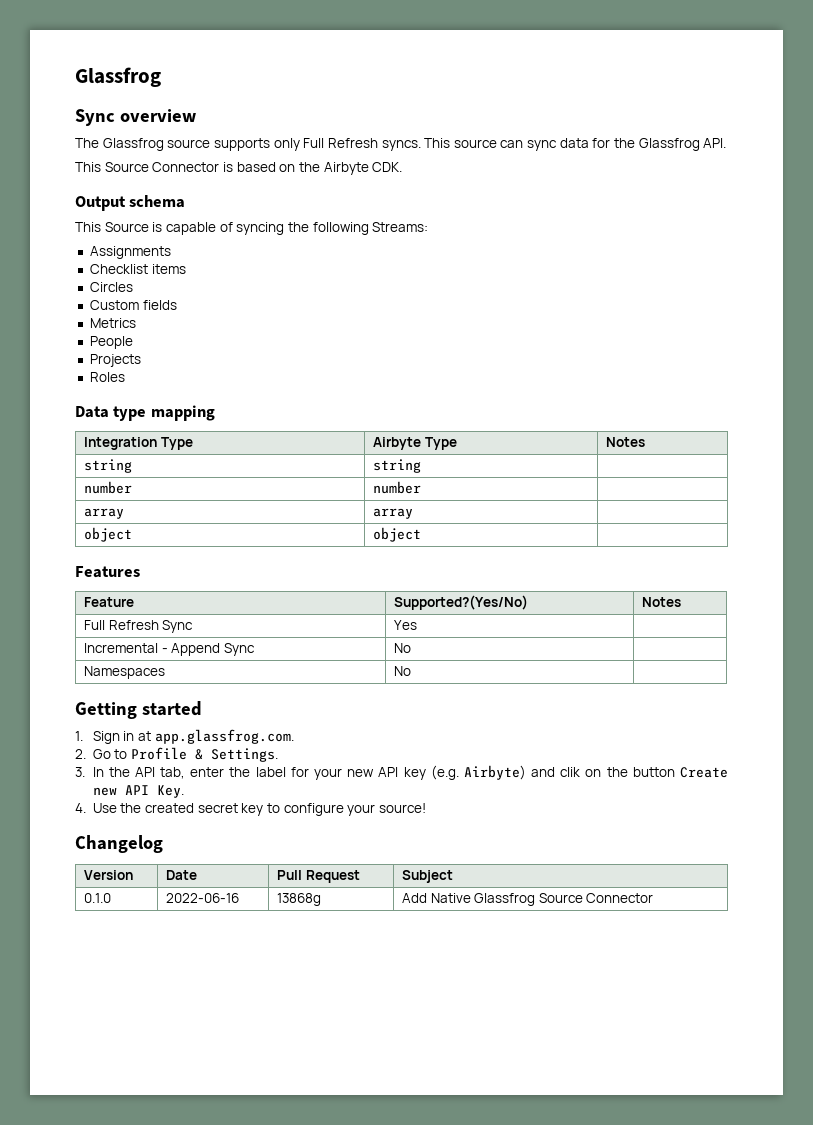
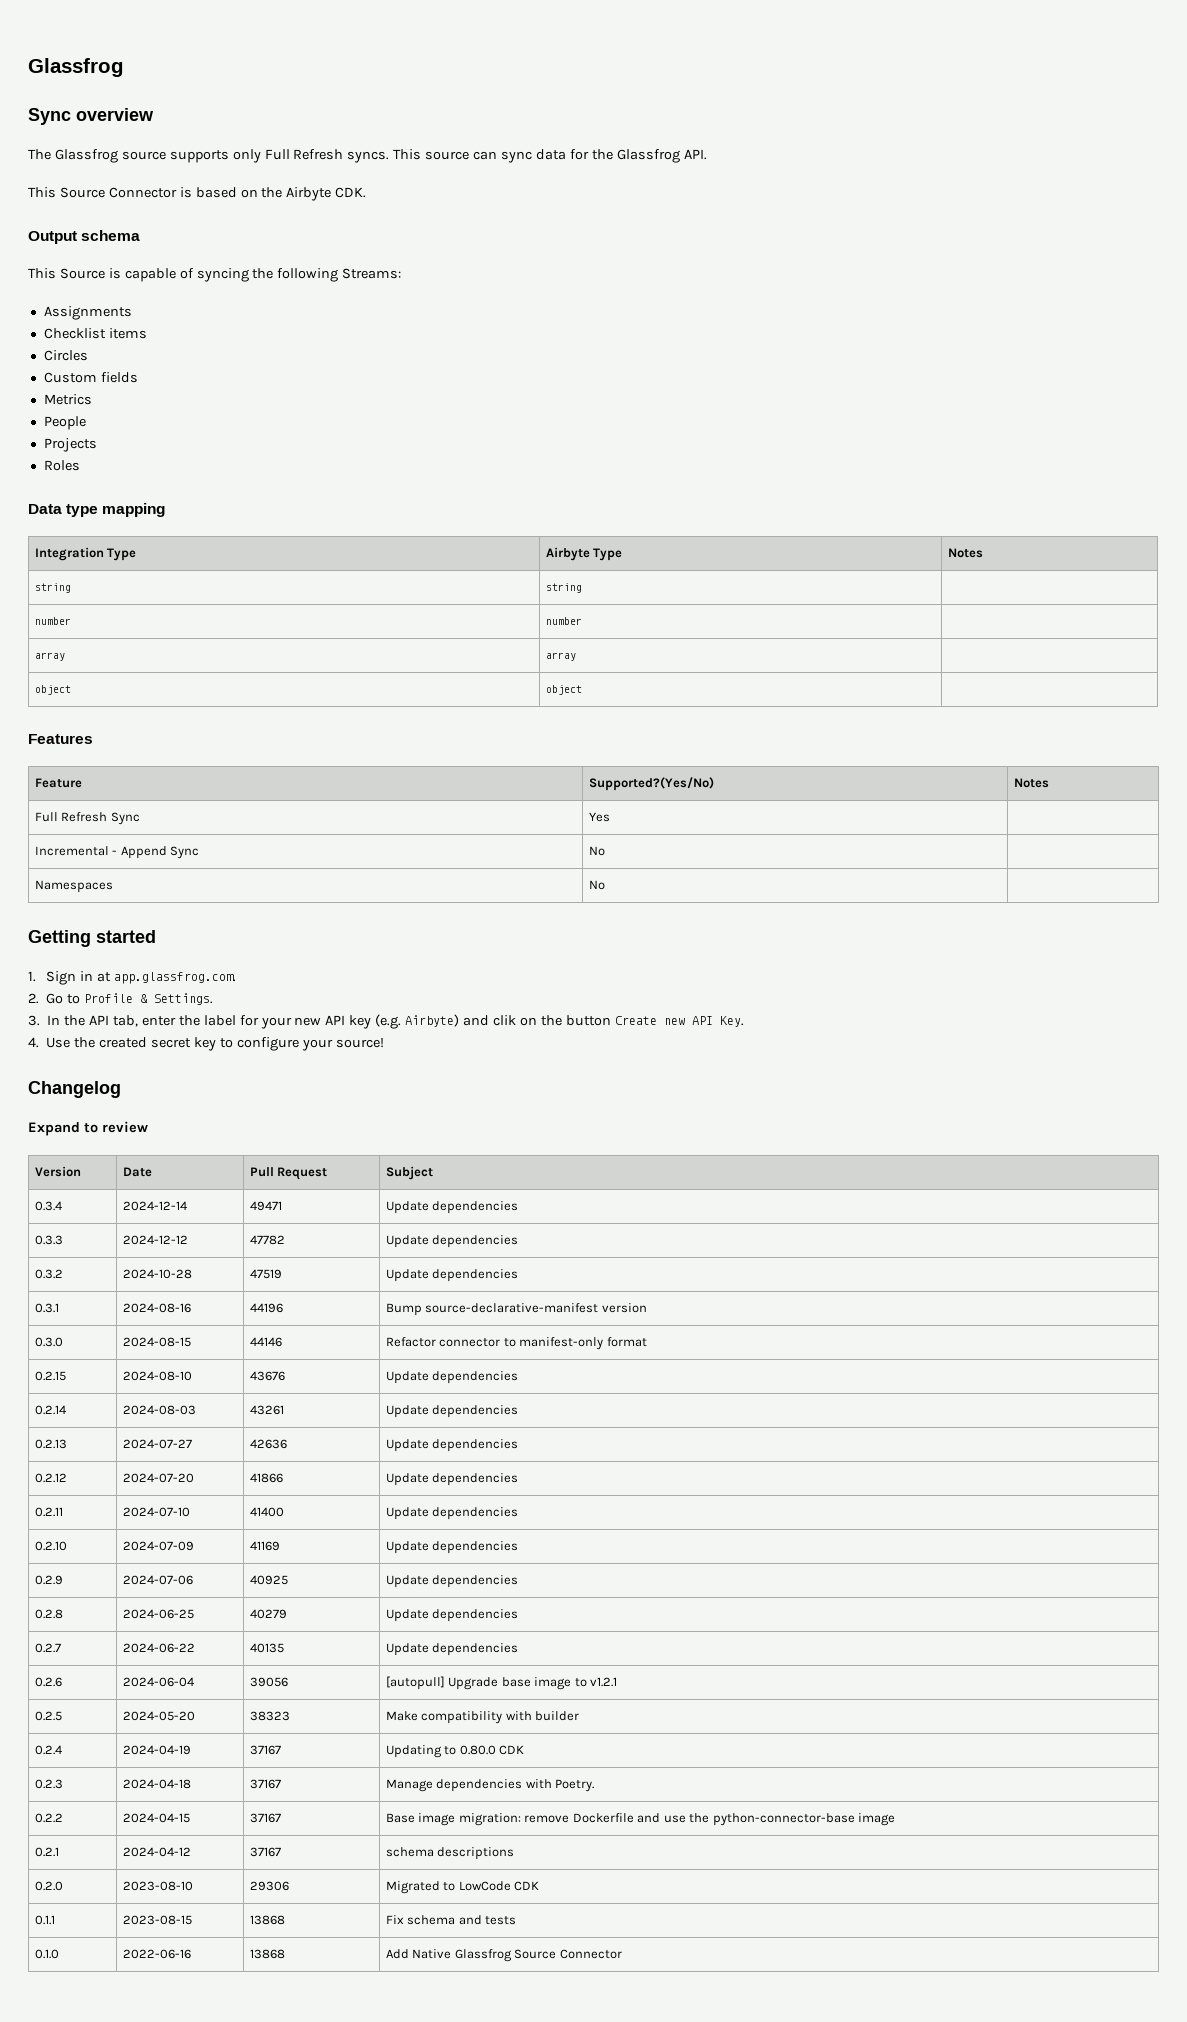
+ Expand to review
+ 0.3.4 | 2024-12-14 | 49471 | Update dependencies
+ 0.3.3 | 2024-12-12 | 47782 | Update dependencies
+ 0.3.2 | 2024-10-28 | 47519 | Update dependencies
+ 0.3.1 | 2024-08-16 | 44196 | Bump source-declarative-manifest version
+ 0.3.0 | 2024-08-15 | 44146 | Refactor connector to manifest-only format
+ 0.2.15 | 2024-08-10 | 43676 | Update dependencies
+ 0.2.14 | 2024-08-03 | 43261 | Update dependencies
+ 0.2.13 | 2024-07-27 | 42636 | Update dependencies
+ 0.2.12 | 2024-07-20 | 41866 | Update dependencies
+ 0.2.11 | 2024-07-10 | 41400 | Update dependencies
+ 0.2.10 | 2024-07-09 | 41169 | Update dependencies
+ 0.2.9 | 2024-07-06 | 40925 | Update dependencies
+ 0.2.8 | 2024-06-25 | 40279 | Update dependencies
+ 0.2.7 | 2024-06-22 | 40135 | Update dependencies
+ 0.2.6 | 2024-06-04 | 39056 | [autopull] Upgrade base image to v1.2.1
+ 0.2.5 | 2024-05-20 | 38323 | Make compatibility with builder
+ 0.2.4 | 2024-04-19 | 37167 | Updating to 0.80.0 CDK
+ 0.2.3 | 2024-04-18 | 37167 | Manage dependencies with Poetry.
+ 0.2.2 | 2024-04-15 | 37167 | Base image migration: remove Dockerfile and use the python-connector-base image
+ 0.2.1 | 2024-04-12 | 37167 | schema descriptions
+ 0.2.0 | 2023-08-10 | 29306 | Migrated to LowCode CDK
+ 0.1.1 | 2023-08-15 | 13868 | Fix schema and tests
- 0.1.0 | 2022-06-16 | 13868g | Add Native Glassfrog Source Connector
+ 0.1.0 | 2022-06-16 | 13868 | Add Native Glassfrog Source Connector

